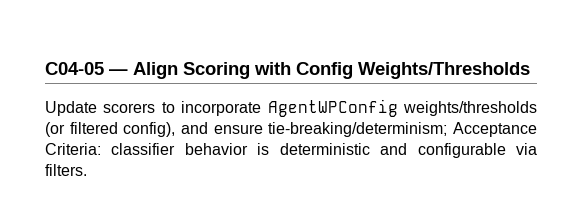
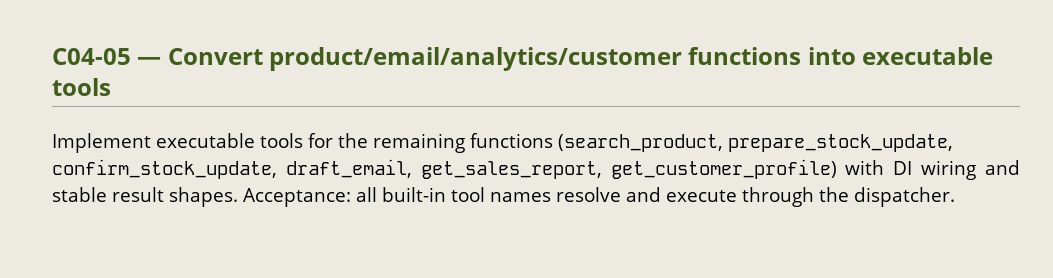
- C04-05 — Align Scoring with Config Weights/Thresholds
- Update scorers to incorporate AgentWPConfig weights/thresholds (or filtered config), and ensure tie-breaking/determinism; Acceptance Criteria: classifier behavior is deterministic and configurable via filters.
+ C04-05 — Convert product/email/analytics/customer functions into executable tools
+ Implement executable tools for the remaining functions (search_product, prepare_stock_update, confirm_stock_update, draft_email, get_sales_report, get_customer_profile) with DI wiring and stable result shapes. Acceptance: all built-in tool names resolve and execute through the dispatcher.

